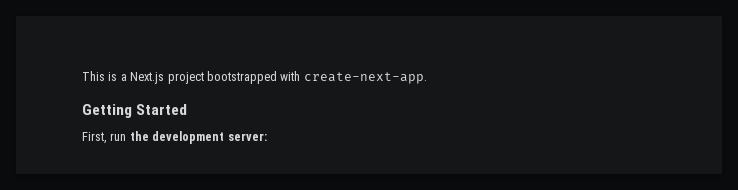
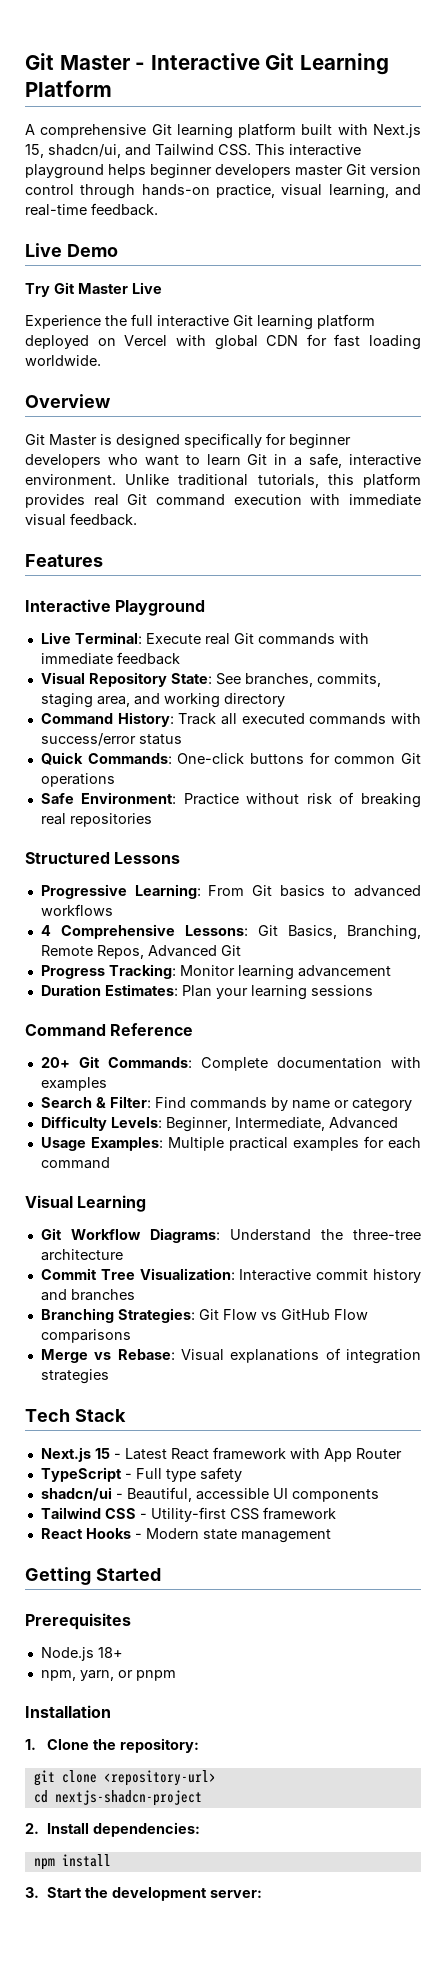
- This is a Next.js project bootstrapped with create-next-app.
+ Git Master - Interactive Git Learning Platform
+ A comprehensive Git learning platform built with Next.js 15, shadcn/ui, and Tailwind CSS. This interactive playground helps beginner developers master Git version control through hands-on practice, visual learning, and real-time feedback.
+ Live Demo
+ Try Git Master Live
+ Experience the full interactive Git learning platform deployed on Vercel with global CDN for fast loading worldwide.
+ Overview
+ Git Master is designed specifically for beginner developers who want to learn Git in a safe, interactive environment. Unlike traditional tutorials, this platform provides real Git command execution with immediate visual feedback.
+ Features
+ Interactive Playground
+ Live Terminal: Execute real Git commands with immediate feedback
+ Visual Repository State: See branches, commits, staging area, and working directory
+ Command History: Track all executed commands with success/error status
+ Quick Commands: One-click buttons for common Git operations
+ Safe Environment: Practice without risk of breaking real repositories
+ Structured Lessons
+ Progressive Learning: From Git basics to advanced workflows
+ 4 Comprehensive Lessons: Git Basics, Branching, Remote Repos, Advanced Git
+ Progress Tracking: Monitor learning advancement
+ Duration Estimates: Plan your learning sessions
+ Command Reference
+ 20+ Git Commands: Complete documentation with examples
+ Search & Filter: Find commands by name or category
+ Difficulty Levels: Beginner, Intermediate, Advanced
+ Usage Examples: Multiple practical examples for each command
+ Visual Learning
+ Git Workflow Diagrams: Understand the three-tree architecture
+ Commit Tree Visualization: Interactive commit history and branches
+ Branching Strategies: Git Flow vs GitHub Flow comparisons
+ Merge vs Rebase: Visual explanations of integration strategies
+ Tech Stack
+ Next.js 15 - Latest React framework with App Router
+ TypeScript - Full type safety
+ shadcn/ui - Beautiful, accessible UI components
+ Tailwind CSS - Utility-first CSS framework
+ React Hooks - Modern state management
  Getting Started
- First, run the development server:
+ Prerequisites
+ Node.js 18+
+ npm, yarn, or pnpm
+ Installation
+ 1. Clone the repository:
+ git clone <repository-url>
+ cd nextjs-shadcn-project
+ 2. Install dependencies:
+ npm install
+ 3. Start the development server:

